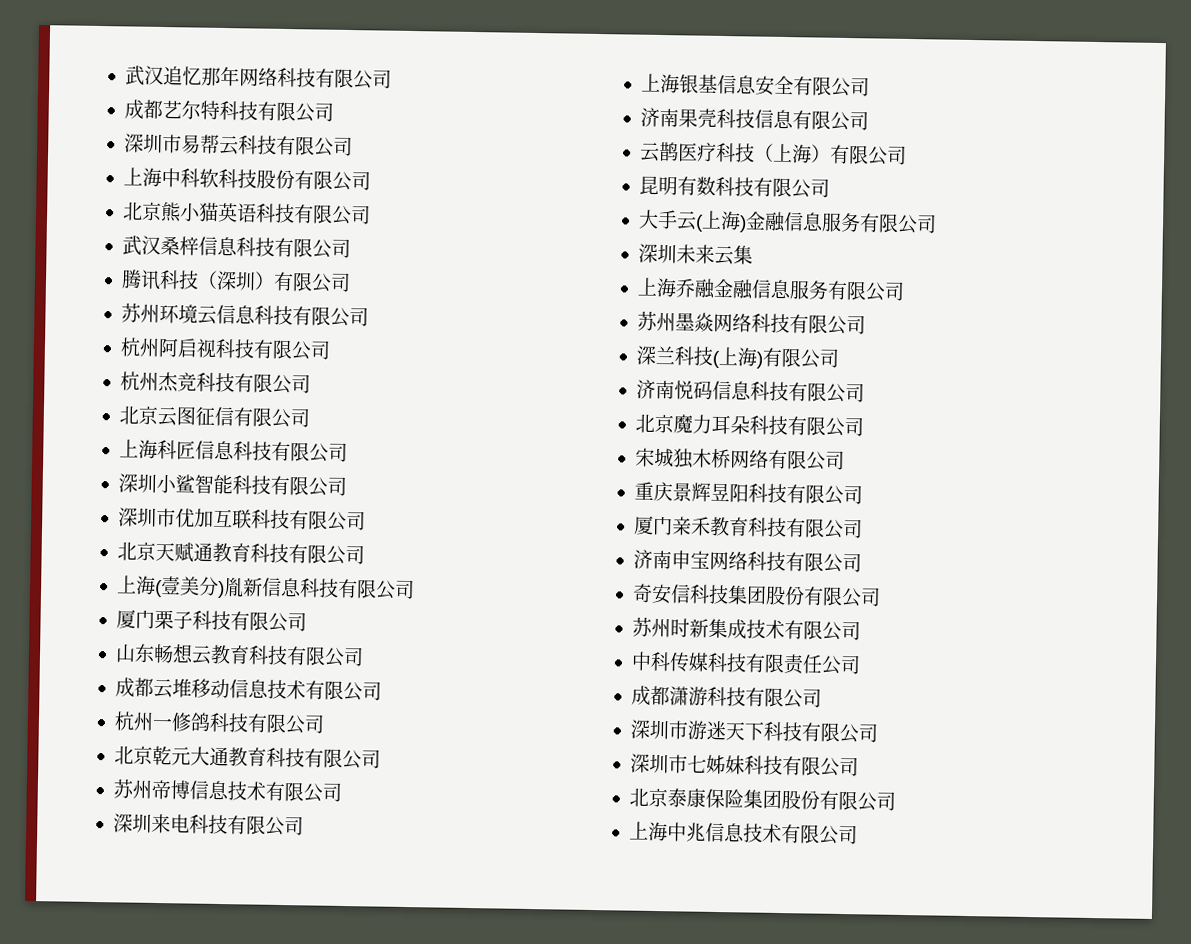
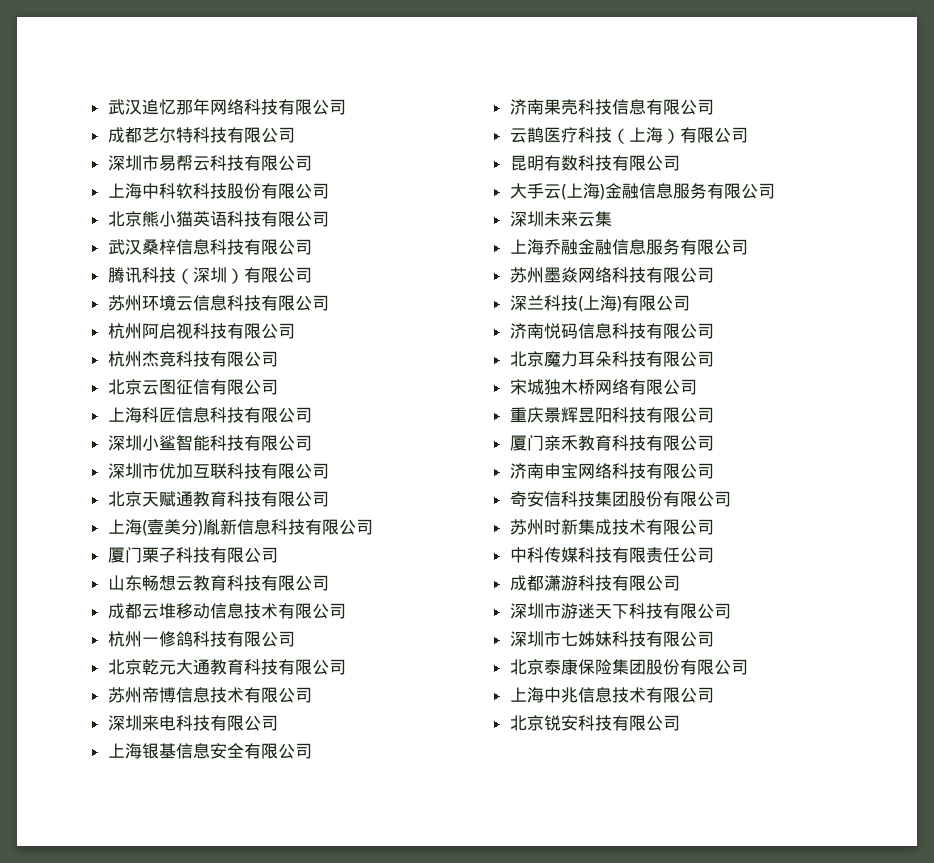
+ 北京锐安科技有限公司

